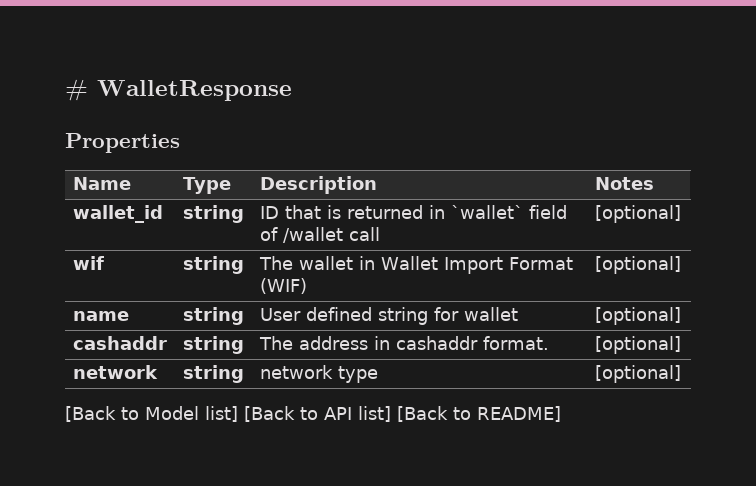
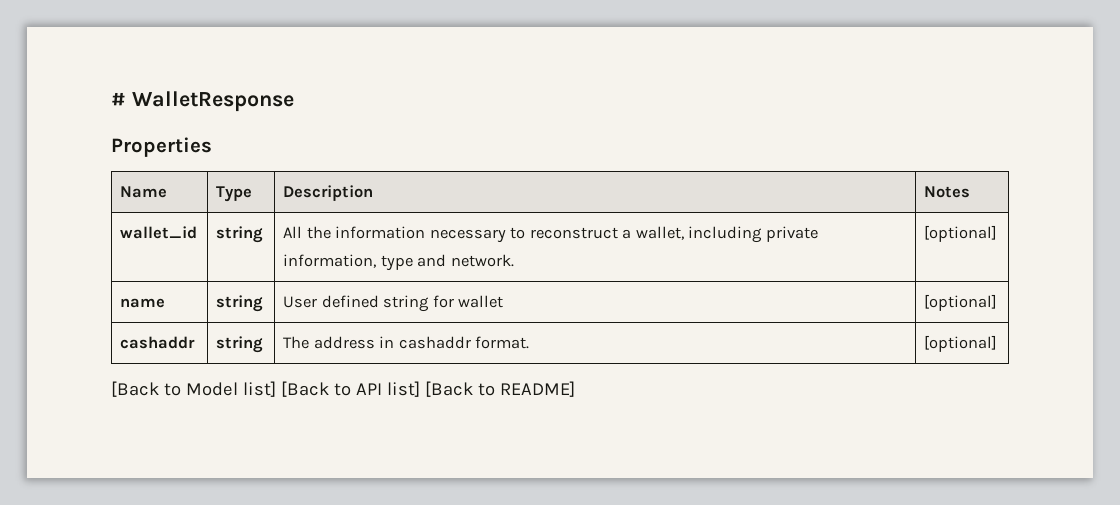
- wallet_id | string | ID that is returned in `wallet` field of /wallet call | [optional]
- wif | string | The wallet in Wallet Import Format (WIF) | [optional]
+ wallet_id | string | All the information necessary to reconstruct a wallet, including private information, type and network. | [optional]
- network | string | network type | [optional]

